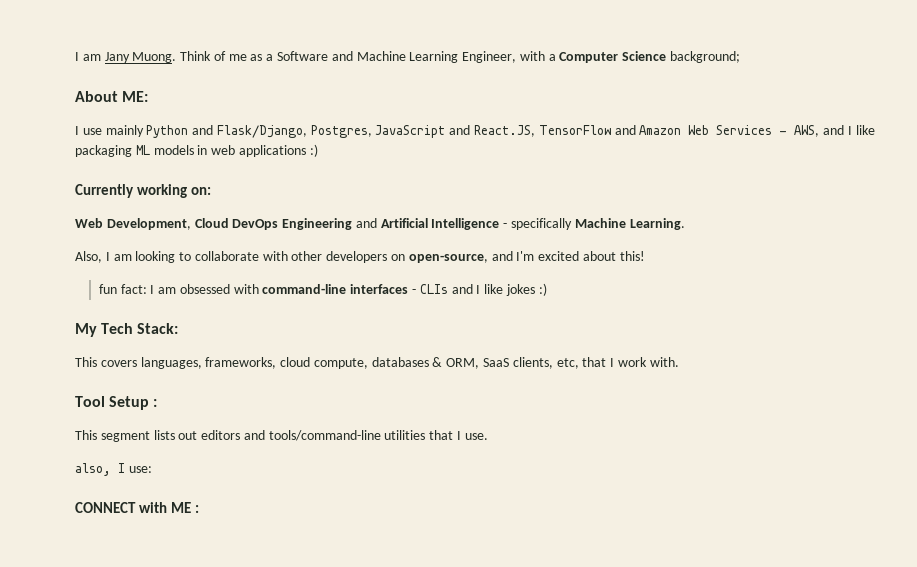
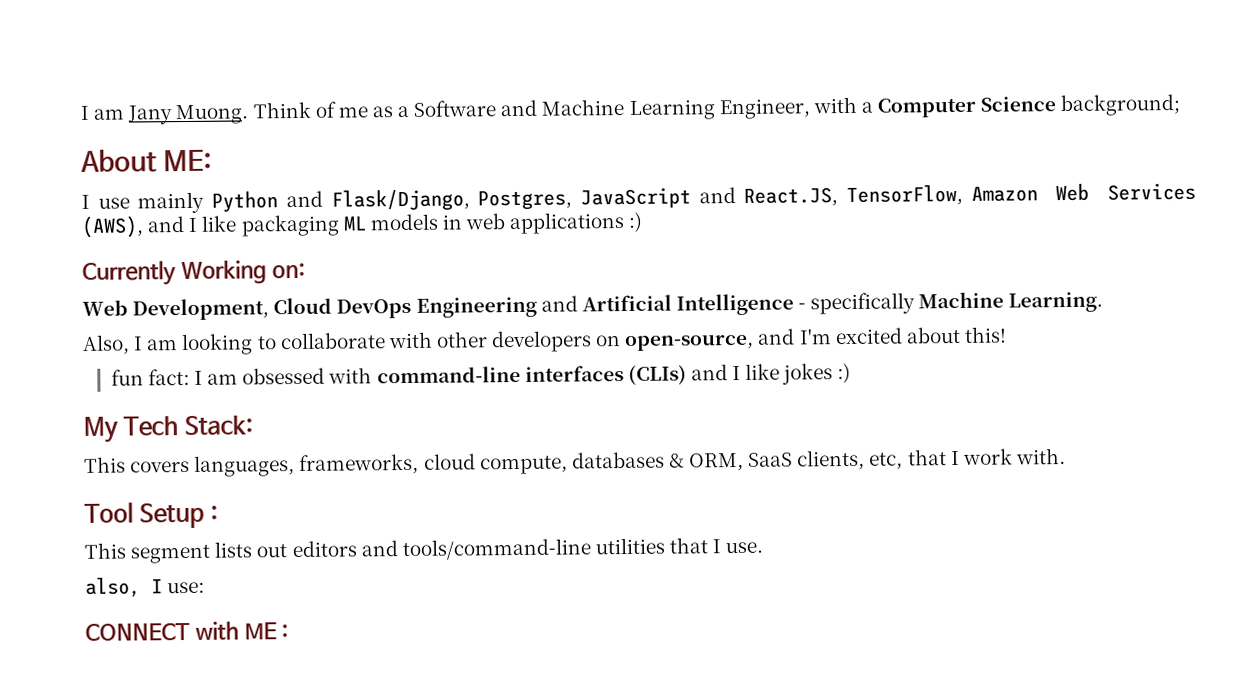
- I use mainly Python and Flask/Django, Postgres, JavaScript and React.JS, TensorFlow and Amazon Web Services - AWS, and I like packaging ML models in web applications :)
+ I use mainly Python and Flask/Django, Postgres, JavaScript and React.JS, TensorFlow, Amazon Web Services (AWS), and I like packaging ML models in web applications :)
- Currently working on:
+ Currently Working on:
- fun fact: I am obsessed with command-line interfaces - CLIs and I like jokes :)
+ fun fact: I am obsessed with command-line interfaces (CLIs) and I like jokes :)

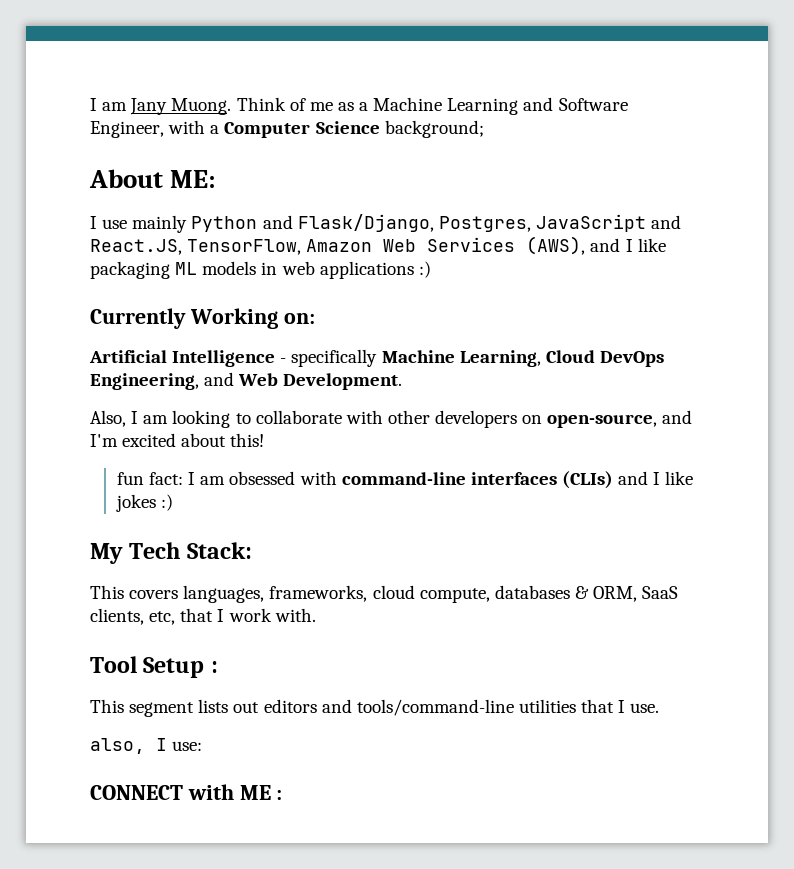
- Think of me as a Software and Machine Learning Engineer, with a Computer Science background;
+ Think of me as a Machine Learning and Software Engineer, with a Computer Science background;
- Web Development, Cloud DevOps Engineering and Artificial Intelligence - specifically Machine Learning.
+ Artificial Intelligence - specifically Machine Learning, Cloud DevOps Engineering, and Web Development.

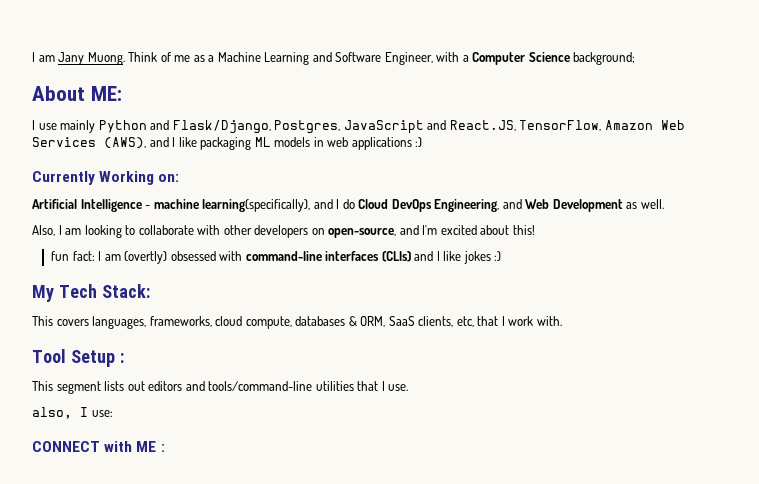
- Artificial Intelligence - specifically Machine Learning, Cloud DevOps Engineering, and Web Development.
+ Artificial Intelligence - machine learning(specifically), and I do Cloud DevOps Engineering, and Web Development as well.
- fun fact: I am obsessed with command-line interfaces (CLIs) and I like jokes :)
+ fun fact: I am (overtly) obsessed with command-line interfaces (CLIs) and I like jokes :)

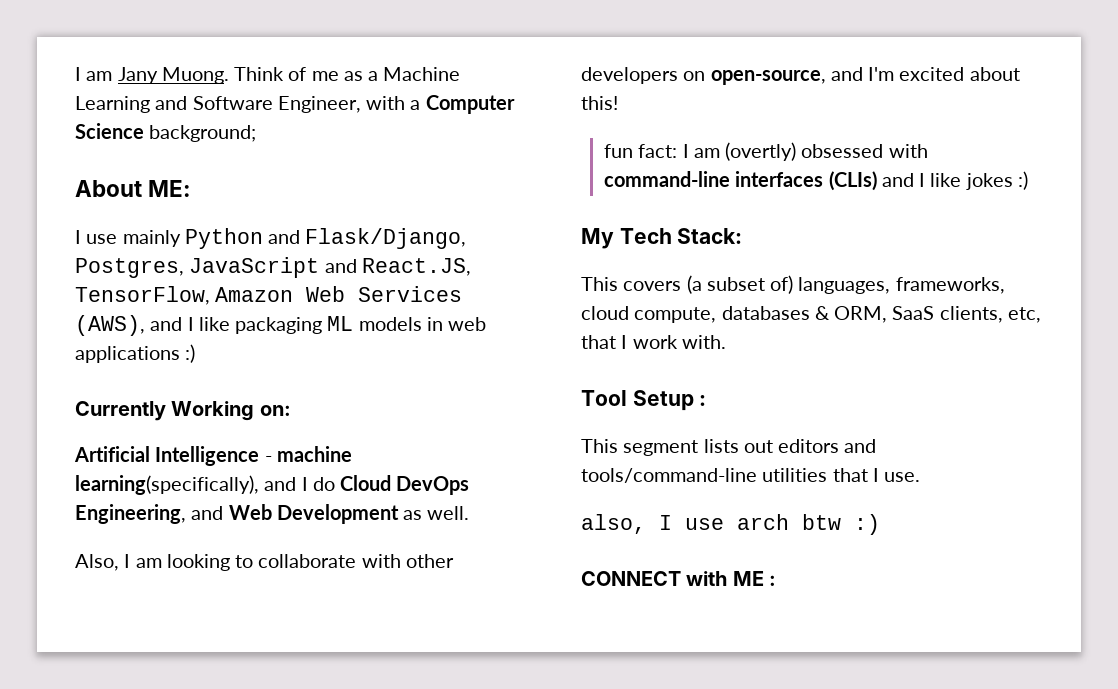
- This covers languages, frameworks, cloud compute, databases & ORM, SaaS clients, etc, that I work with.
+ This covers (a subset of) languages, frameworks, cloud compute, databases & ORM, SaaS clients, etc, that I work with.
- also, I use:
+ also, I use arch btw :)

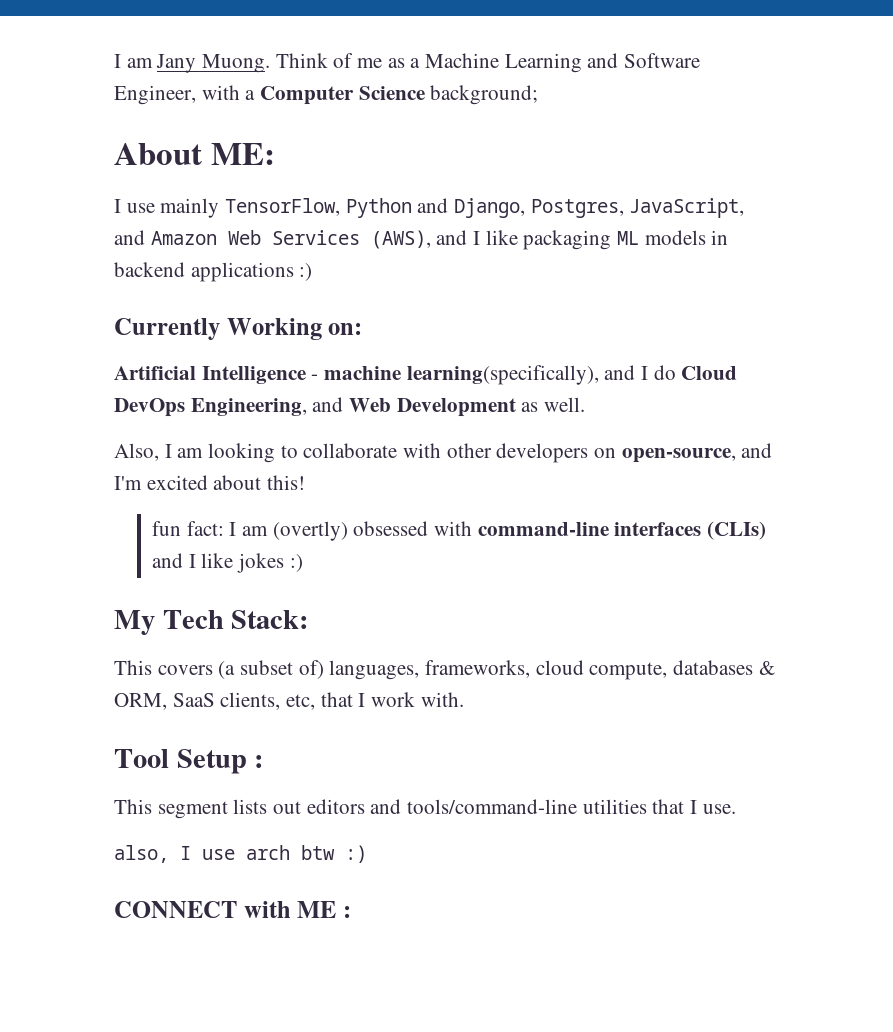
- I use mainly Python and Flask/Django, Postgres, JavaScript and React.JS, TensorFlow, Amazon Web Services (AWS), and I like packaging ML models in web applications :)
+ I use mainly TensorFlow, Python and Django, Postgres, JavaScript, and Amazon Web Services (AWS), and I like packaging ML models in backend applications :)

